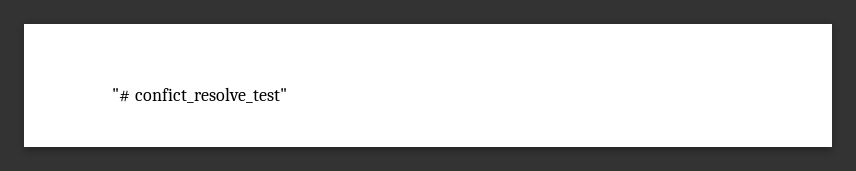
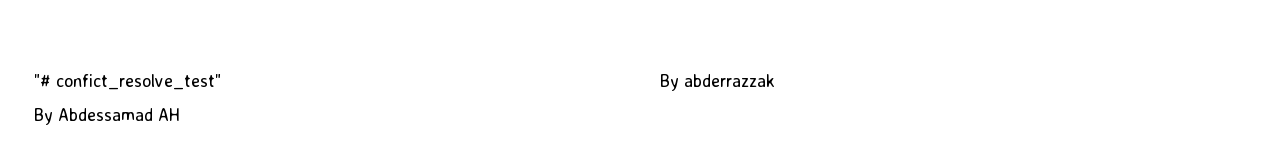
+ By Abdessamad AH
+ By abderrazzak

